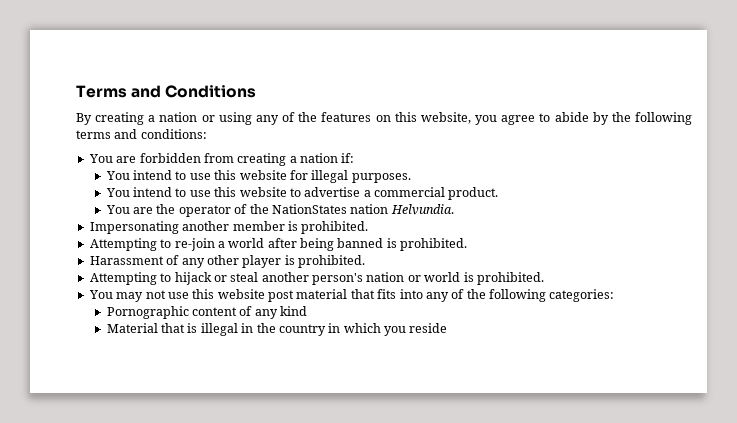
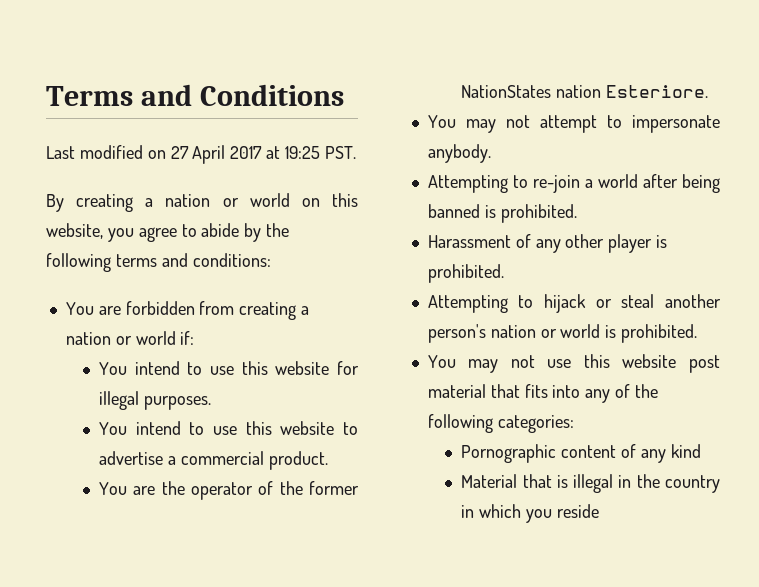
+ Last modified on 27 April 2017 at 19:25 PST.
- By creating a nation or using any of the features on this website, you agree to abide by the following terms and conditions:
+ By creating a nation or world on this website, you agree to abide by the following terms and conditions:
- You are forbidden from creating a nation if:
+ You are forbidden from creating a nation or world if:
- You are the operator of the NationStates nation Helvundia.
- Impersonating another member is prohibited.
+ You are the operator of the former NationStates nation Esteriore.
+ You may not attempt to impersonate anybody.

